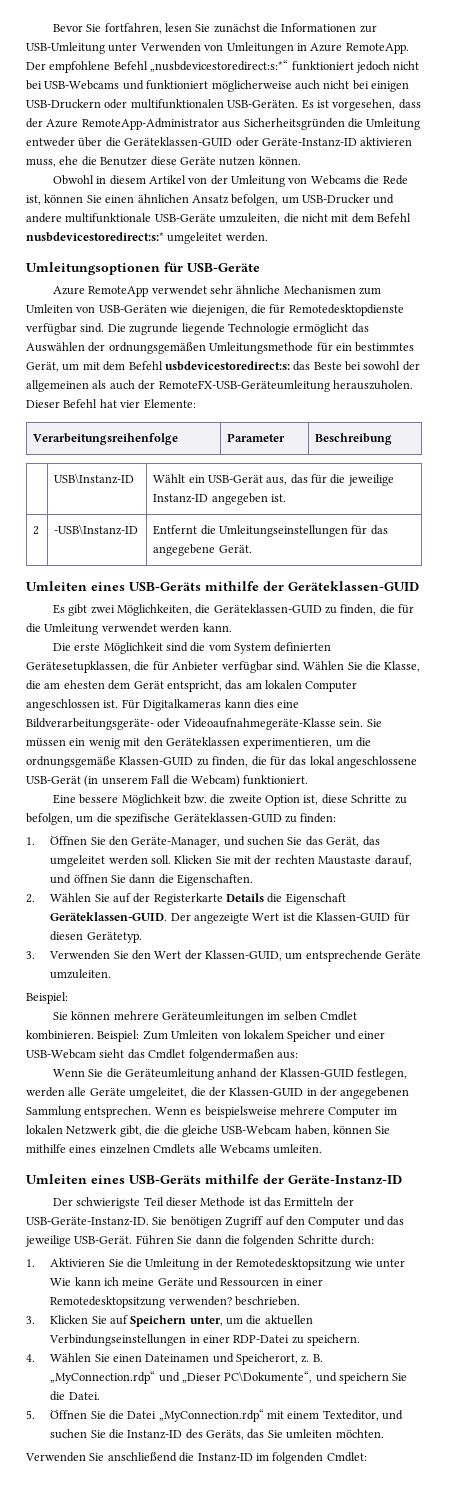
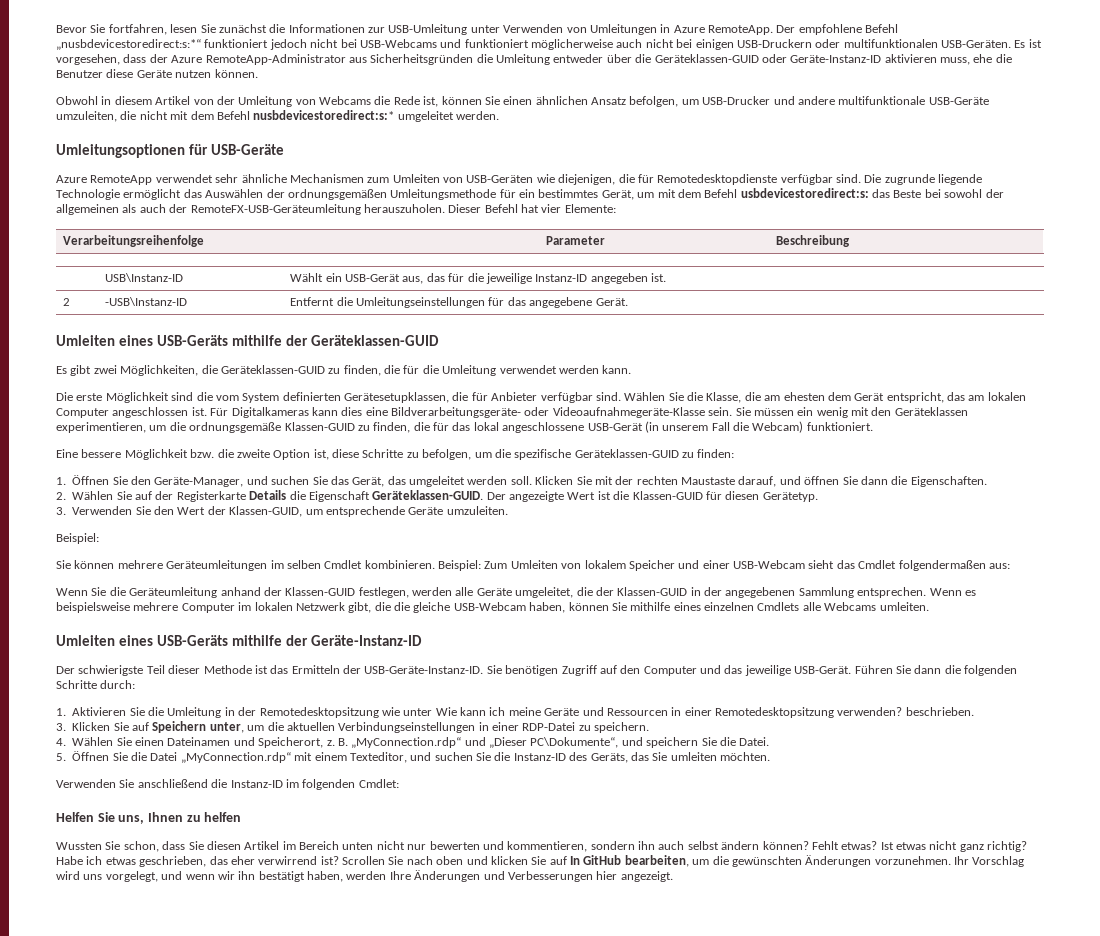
+ Helfen Sie uns, Ihnen zu helfen
+ Wussten Sie schon, dass Sie diesen Artikel im Bereich unten nicht nur bewerten und kommentieren, sondern ihn auch selbst ändern können? Fehlt etwas? Ist etwas nicht ganz richtig? Habe ich etwas geschrieben, das eher verwirrend ist? Scrollen Sie nach oben und klicken Sie auf In GitHub bearbeiten, um die gewünschten Änderungen vorzunehmen. Ihr Vorschlag wird uns vorgelegt, und wenn wir ihn bestätigt haben, werden Ihre Änderungen und Verbesserungen hier angezeigt.

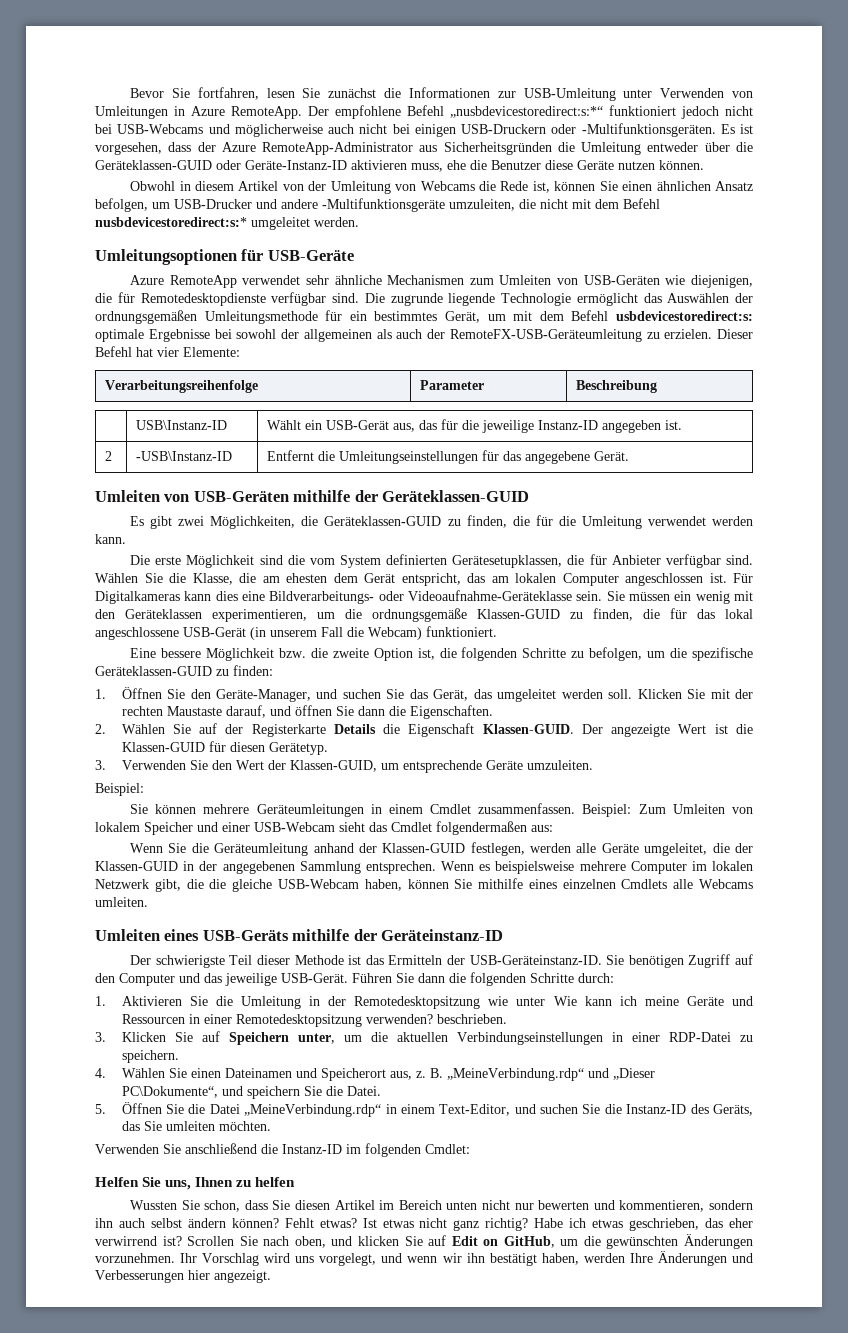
- Der empfohlene Befehl „nusbdevicestoredirect:s:*“ funktioniert jedoch nicht bei USB-Webcams und funktioniert möglicherweise auch nicht bei einigen USB-Druckern oder multifunktionalen USB-Geräten.
+ Der empfohlene Befehl „nusbdevicestoredirect:s:*“ funktioniert jedoch nicht bei USB-Webcams und möglicherweise auch nicht bei einigen USB-Druckern oder -Multifunktionsgeräten.
- Obwohl in diesem Artikel von der Umleitung von Webcams die Rede ist, können Sie einen ähnlichen Ansatz befolgen, um USB-Drucker und andere multifunktionale USB-Geräte umzuleiten, die nicht mit dem Befehl nusbdevicestoredirect:s:* umgeleitet werden.
+ Obwohl in diesem Artikel von der Umleitung von Webcams die Rede ist, können Sie einen ähnlichen Ansatz befolgen, um USB-Drucker und andere -Multifunktionsgeräte umzuleiten, die nicht mit dem Befehl nusbdevicestoredirect:s:* umgeleitet werden.
- Die zugrunde liegende Technologie ermöglicht das Auswählen der ordnungsgemäßen Umleitungsmethode für ein bestimmtes Gerät, um mit dem Befehl usbdevicestoredirect:s: das Beste bei sowohl der allgemeinen als auch der RemoteFX-USB-Geräteumleitung herauszuholen.
+ Die zugrunde liegende Technologie ermöglicht das Auswählen der ordnungsgemäßen Umleitungsmethode für ein bestimmtes Gerät, um mit dem Befehl usbdevicestoredirect:s: optimale Ergebnisse bei sowohl der allgemeinen als auch der RemoteFX-USB-Geräteumleitung zu erzielen.
- Umleiten eines USB-Geräts mithilfe der Geräteklassen-GUID
+ Umleiten von USB-Geräten mithilfe der Geräteklassen-GUID
- Für Digitalkameras kann dies eine Bildverarbeitungsgeräte- oder Videoaufnahmegeräte-Klasse sein.
+ Für Digitalkameras kann dies eine Bildverarbeitungs- oder Videoaufnahme-Geräteklasse sein.
- Eine bessere Möglichkeit bzw. die zweite Option ist, diese Schritte zu befolgen, um die spezifische Geräteklassen-GUID zu finden:
+ Eine bessere Möglichkeit bzw. die zweite Option ist, die folgenden Schritte zu befolgen, um die spezifische Geräteklassen-GUID zu finden:
- 2. Wählen Sie auf der Registerkarte Details die Eigenschaft Geräteklassen-GUID.
+ 2. Wählen Sie auf der Registerkarte Details die Eigenschaft Klassen-GUID.
- Sie können mehrere Geräteumleitungen im selben Cmdlet kombinieren.
+ Sie können mehrere Geräteumleitungen in einem Cmdlet zusammenfassen.
- Umleiten eines USB-Geräts mithilfe der Geräte-Instanz-ID
+ Umleiten eines USB-Geräts mithilfe der Geräteinstanz-ID
- Der schwierigste Teil dieser Methode ist das Ermitteln der USB-Geräte-Instanz-ID.
+ Der schwierigste Teil dieser Methode ist das Ermitteln der USB-Geräteinstanz-ID.
- 4. Wählen Sie einen Dateinamen und Speicherort, z.
+ 4. Wählen Sie einen Dateinamen und Speicherort aus, z.
- B. „MyConnection.rdp“ und „Dieser PC\Dokumente“, und speichern Sie die Datei.
+ B. „MeineVerbindung.rdp“ und „Dieser PC\Dokumente“, und speichern Sie die Datei.
- 5. Öffnen Sie die Datei „MyConnection.rdp“ mit einem Texteditor, und suchen Sie die Instanz-ID des Geräts, das Sie umleiten möchten.
+ 5. Öffnen Sie die Datei „MeineVerbindung.rdp“ in einem Text-Editor, und suchen Sie die Instanz-ID des Geräts, das Sie umleiten möchten.
- Scrollen Sie nach oben und klicken Sie auf In GitHub bearbeiten, um die gewünschten Änderungen vorzunehmen.
+ Scrollen Sie nach oben, und klicken Sie auf Edit on GitHub, um die gewünschten Änderungen vorzunehmen.

